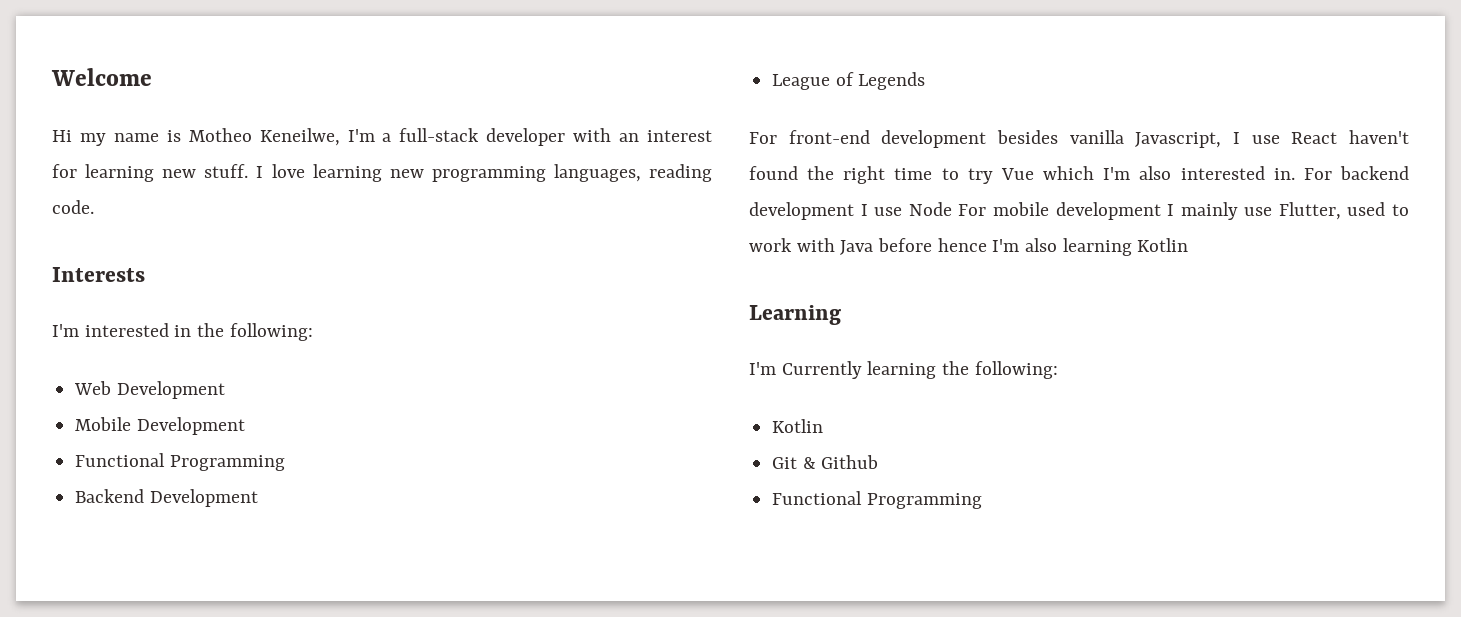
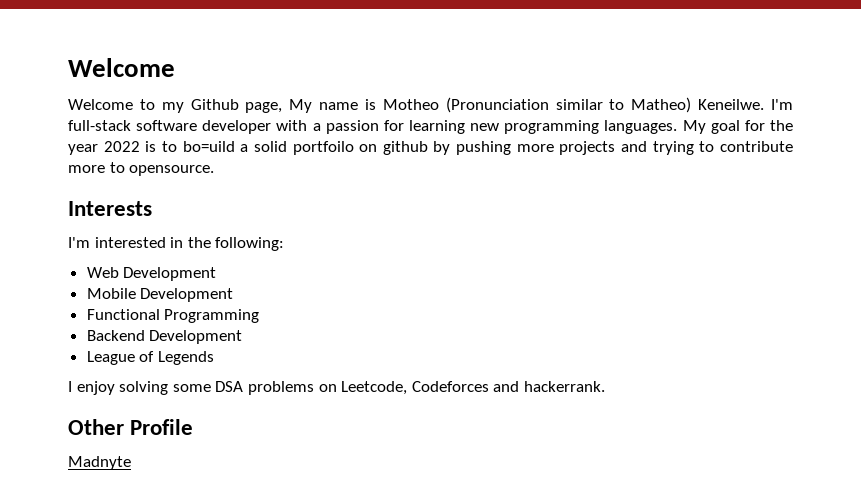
- Hi my name is Motheo Keneilwe, I'm a full-stack developer with an interest for learning new stuff. I love learning new programming languages, reading code.
+ Welcome to my Github page, My name is Motheo (Pronunciation similar to Matheo) Keneilwe. I'm full-stack software developer with a passion for learning new programming languages. My goal for the year 2022 is to bo=uild a solid portfoilo on github by pushing more projects and trying to contribute more to opensource.
- For front-end development besides vanilla Javascript, I use React haven't found the right time to try Vue which I'm also interested in. For backend development I use Node For mobile development I mainly use Flutter, used to work with Java before hence I'm also learning Kotlin
- Learning
- I'm Currently learning the following:
- Kotlin
- Git & Github
- Functional Programming
+ I enjoy solving some DSA problems on Leetcode, Codeforces and hackerrank.
+ Other Profile
+ Madnyte

